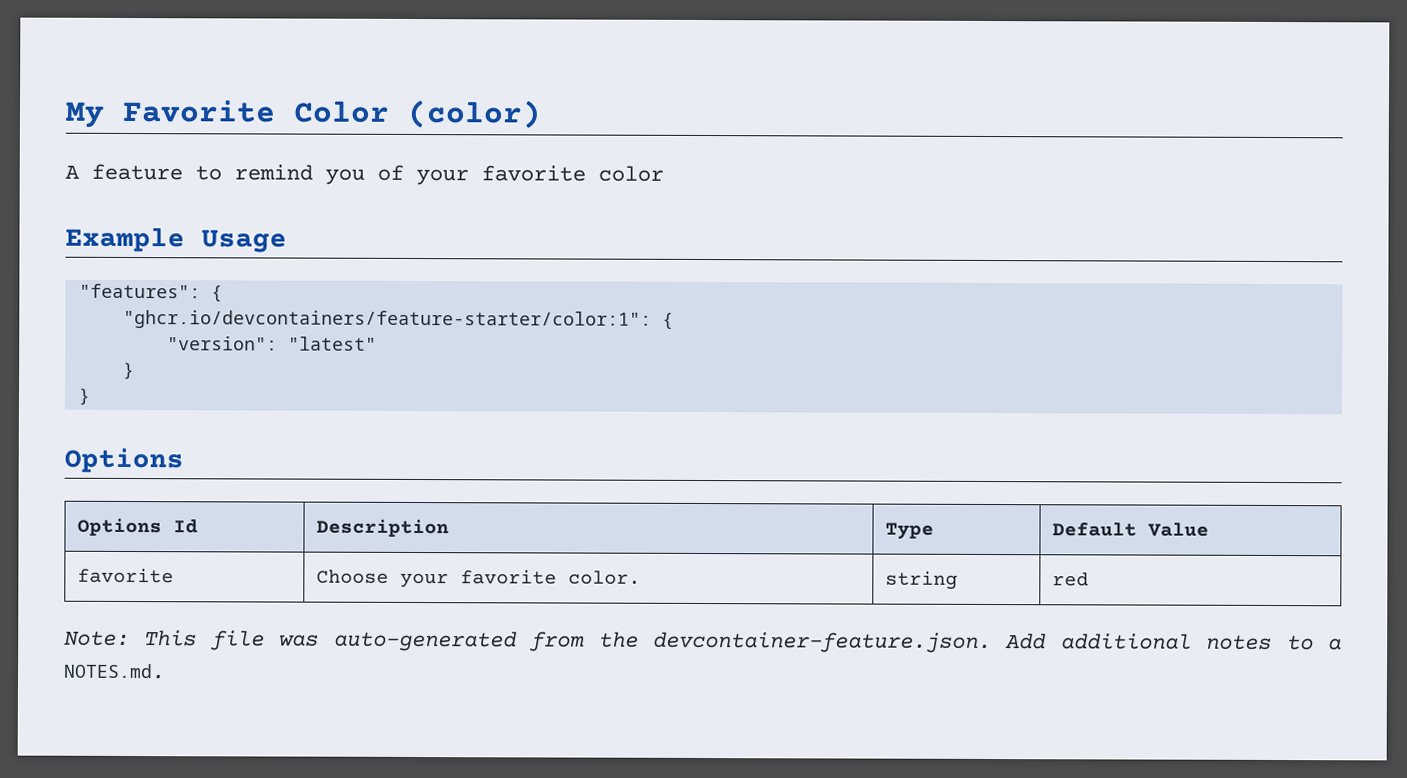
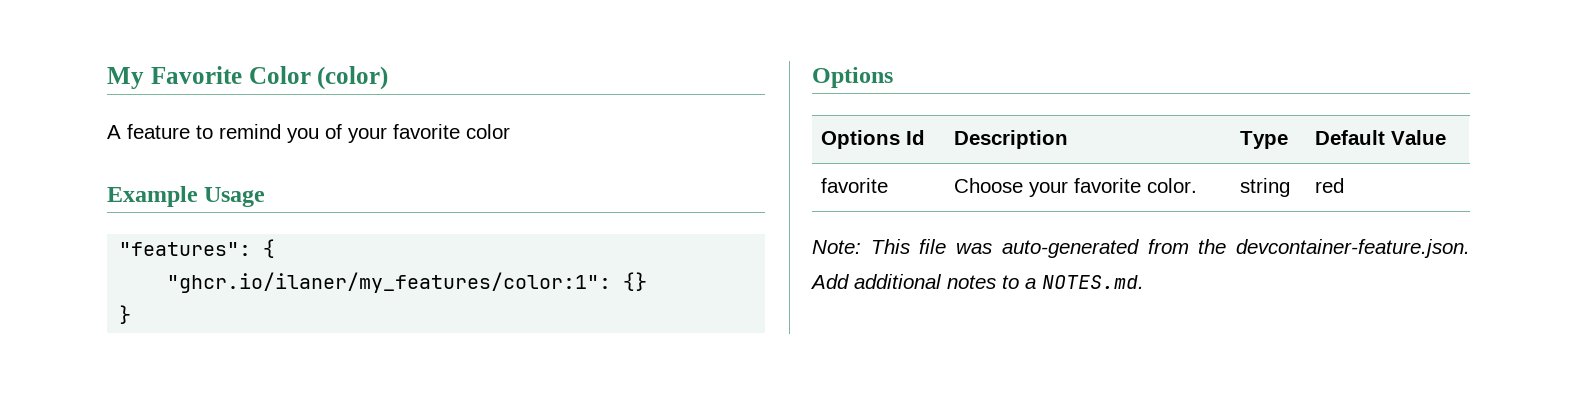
- "ghcr.io/devcontainers/feature-starter/color:1": {
- "version": "latest"
- }
+ "ghcr.io/ilaner/my_features/color:1": {}

